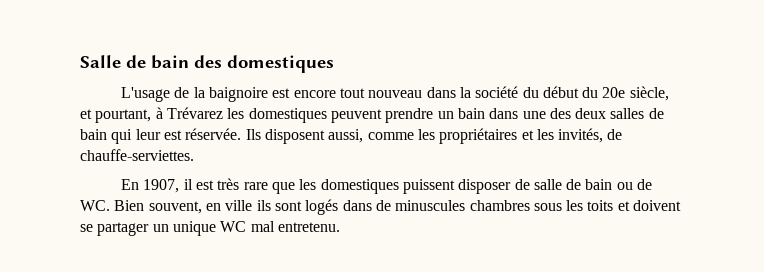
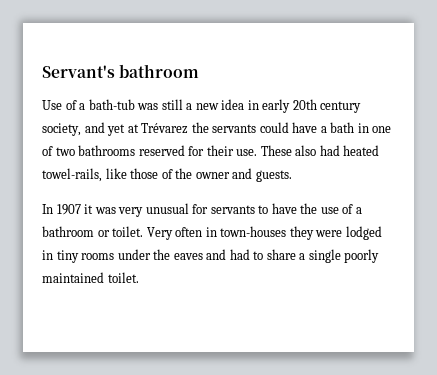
- Salle de bain des domestiques
- L'usage de la baignoire est encore tout nouveau dans la société du début du 20e siècle, et pourtant, à Trévarez les domestiques peuvent prendre un bain dans une des deux salles de bain qui leur est réservée. Ils disposent aussi, comme les propriétaires et les invités, de chauffe-serviettes.
- En 1907, il est très rare que les domestiques puissent disposer de salle de bain ou de WC. Bien souvent, en ville ils sont logés dans de minuscules chambres sous les toits et doivent se partager un unique WC mal entretenu.
+ Servant's bathroom
+ Use of a bath-tub was still a new idea in early 20th century society, and yet at Trévarez the servants could have a bath in one of two bathrooms reserved for their use. These also had heated towel-rails, like those of the owner and guests.
+ In 1907 it was very unusual for servants to have the use of a bathroom or toilet. Very often in town-houses they were lodged in tiny rooms under the eaves and had to share a single poorly maintained toilet.

